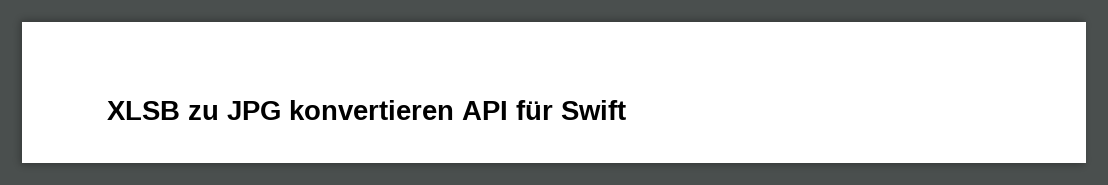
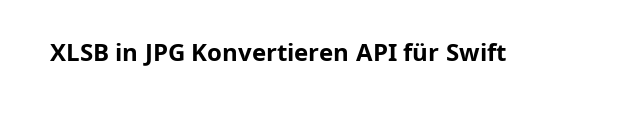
- XLSB zu JPG konvertieren API für Swift
+ XLSB in JPG Konvertieren API für Swift

